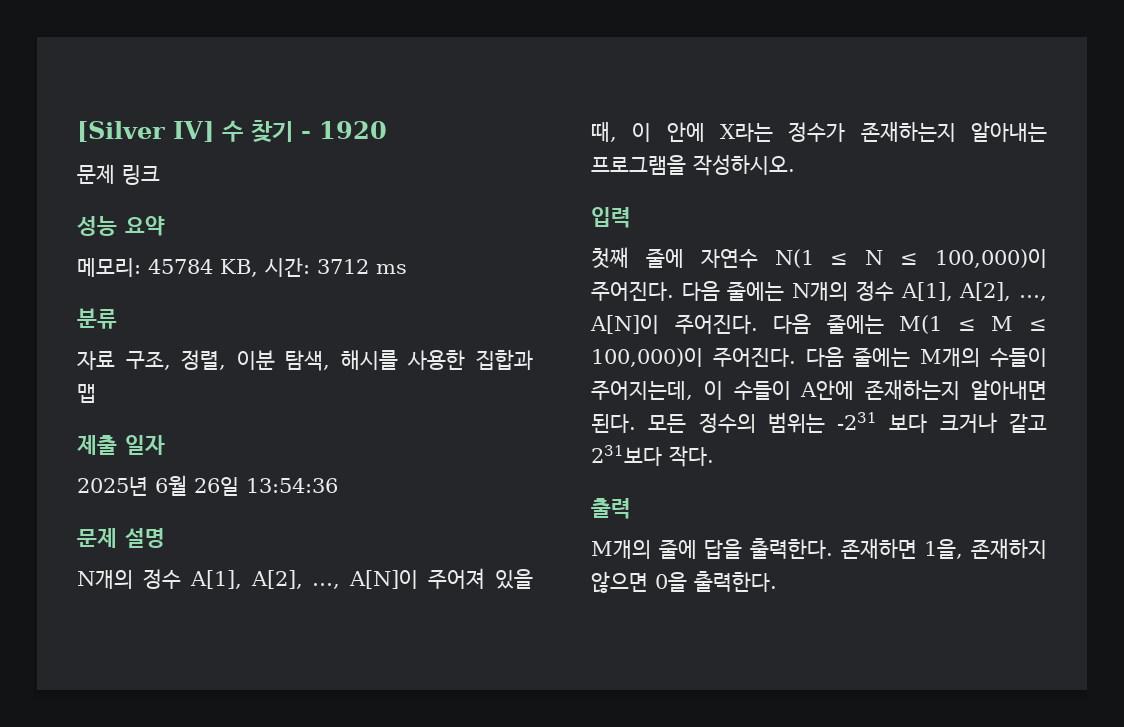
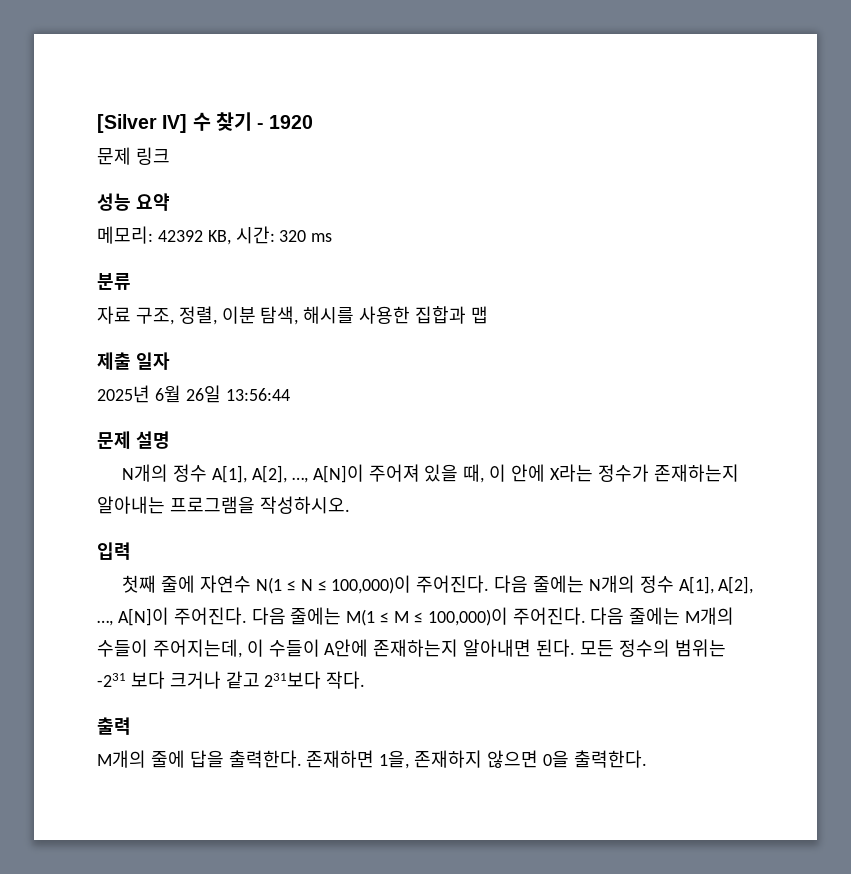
- 메모리: 45784 KB, 시간: 3712 ms
+ 메모리: 42392 KB, 시간: 320 ms
- 2025년 6월 26일 13:54:36
+ 2025년 6월 26일 13:56:44

